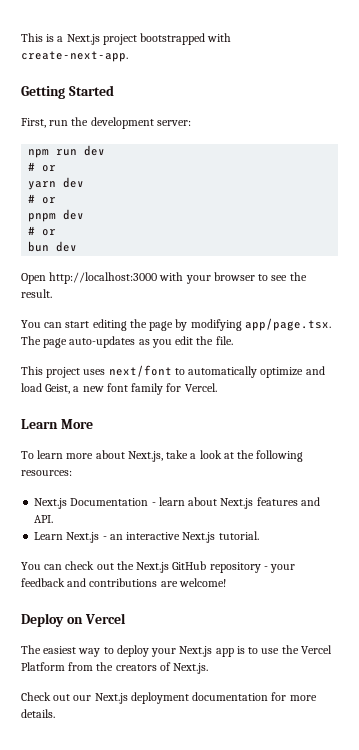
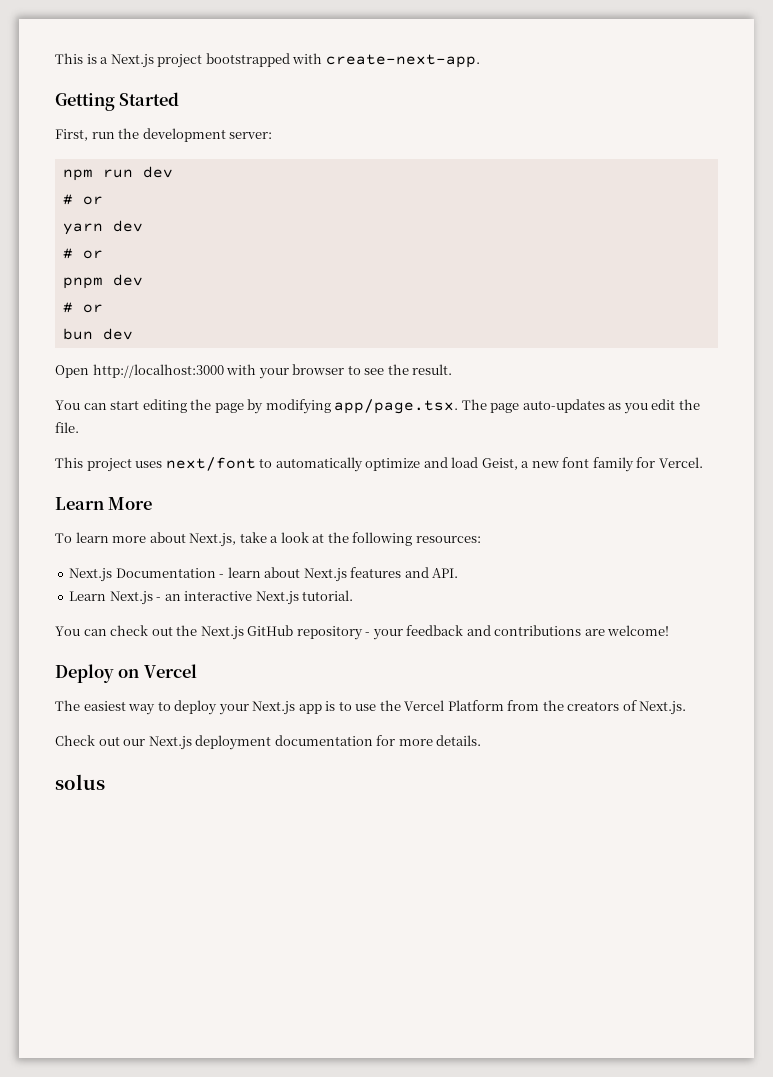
+ solus

